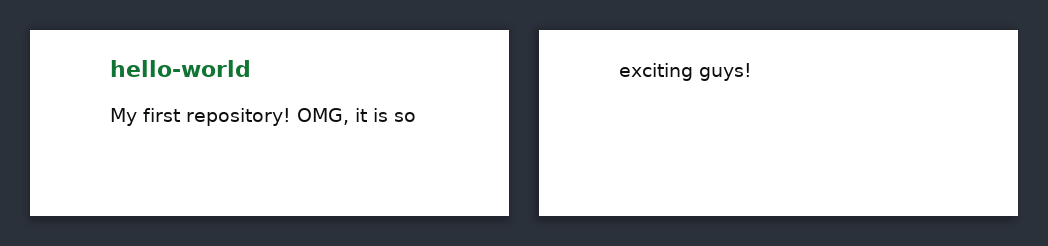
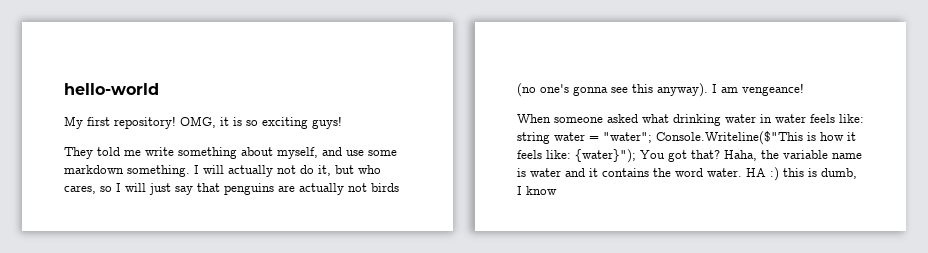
+ They told me write something about myself, and use some markdown something. I will actually not do it, but who cares, so I will just say that penguins are actually not birds (no one's gonna see this anyway). I am vengeance!
+ When someone asked what drinking water in water feels like: string water = "water"; Console.Writeline($"This is how it feels like: {water}"); You got that? Haha, the variable name is water and it contains the word water. HA :) this is dumb, I know

